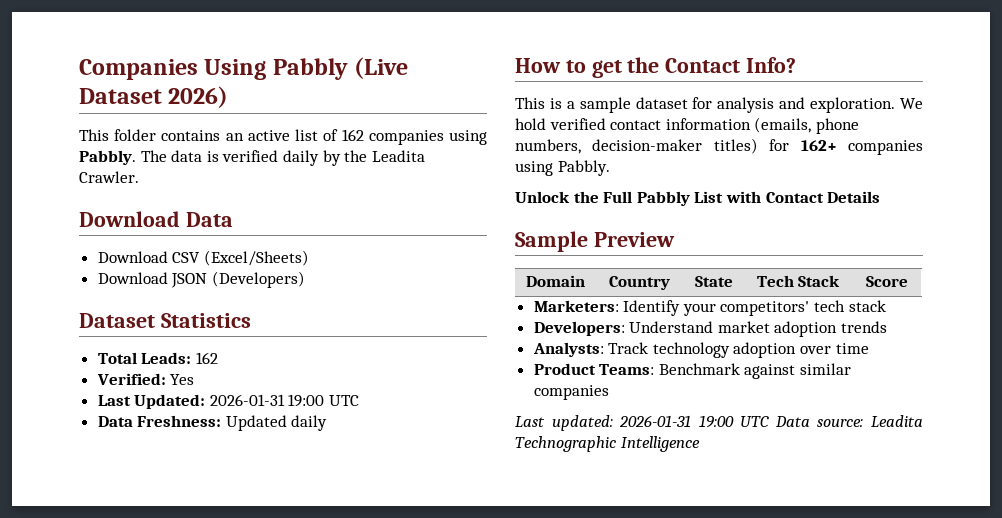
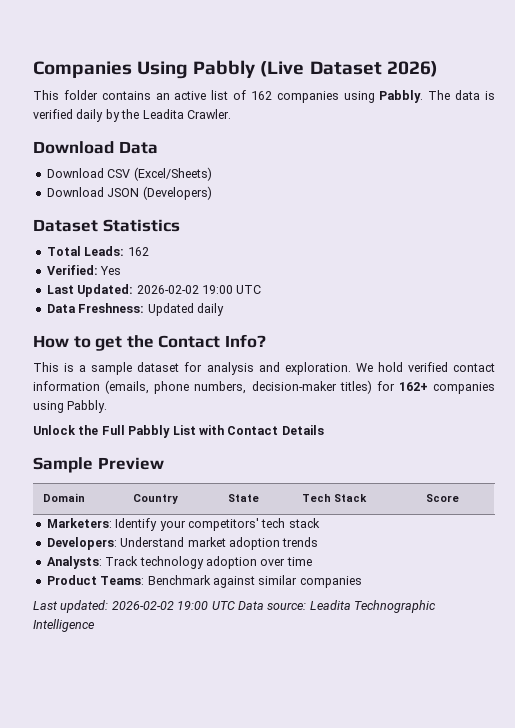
- Last Updated: 2026-01-31 19:00 UTC
+ Last Updated: 2026-02-02 19:00 UTC
- Last updated: 2026-01-31 19:00 UTC Data source: Leadita Technographic Intelligence
+ Last updated: 2026-02-02 19:00 UTC Data source: Leadita Technographic Intelligence

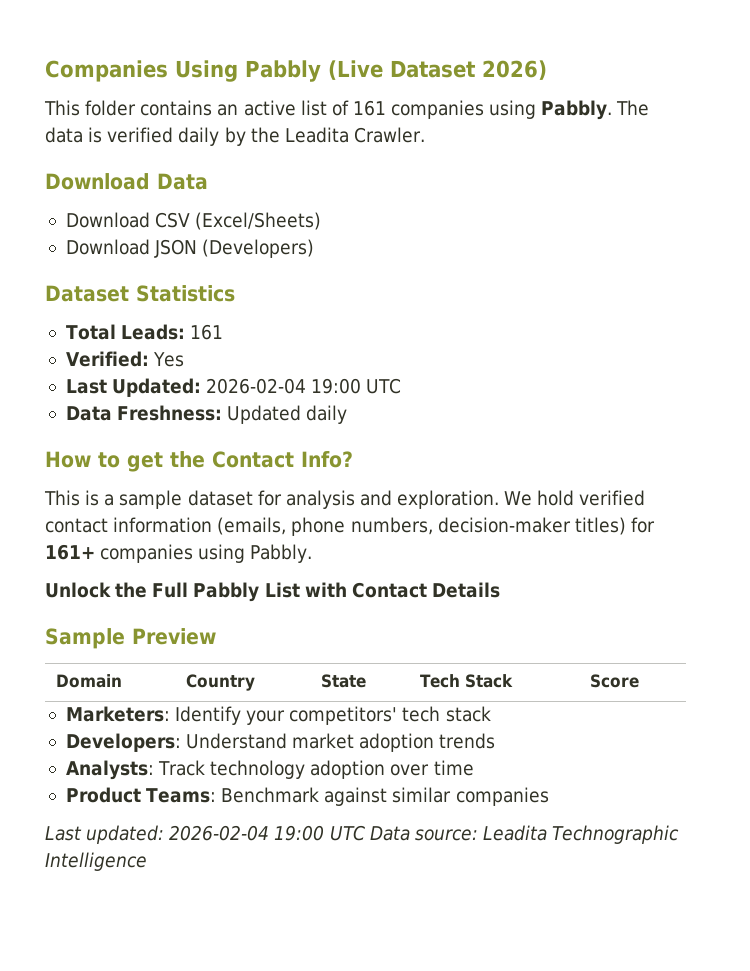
- This folder contains an active list of 162 companies using Pabbly.
+ This folder contains an active list of 161 companies using Pabbly.
- Total Leads: 162
+ Total Leads: 161
- Last Updated: 2026-02-02 19:00 UTC
+ Last Updated: 2026-02-04 19:00 UTC
- We hold verified contact information (emails, phone numbers, decision-maker titles) for 162+ companies using Pabbly.
+ We hold verified contact information (emails, phone numbers, decision-maker titles) for 161+ companies using Pabbly.
- Last updated: 2026-02-02 19:00 UTC Data source: Leadita Technographic Intelligence
+ Last updated: 2026-02-04 19:00 UTC Data source: Leadita Technographic Intelligence

